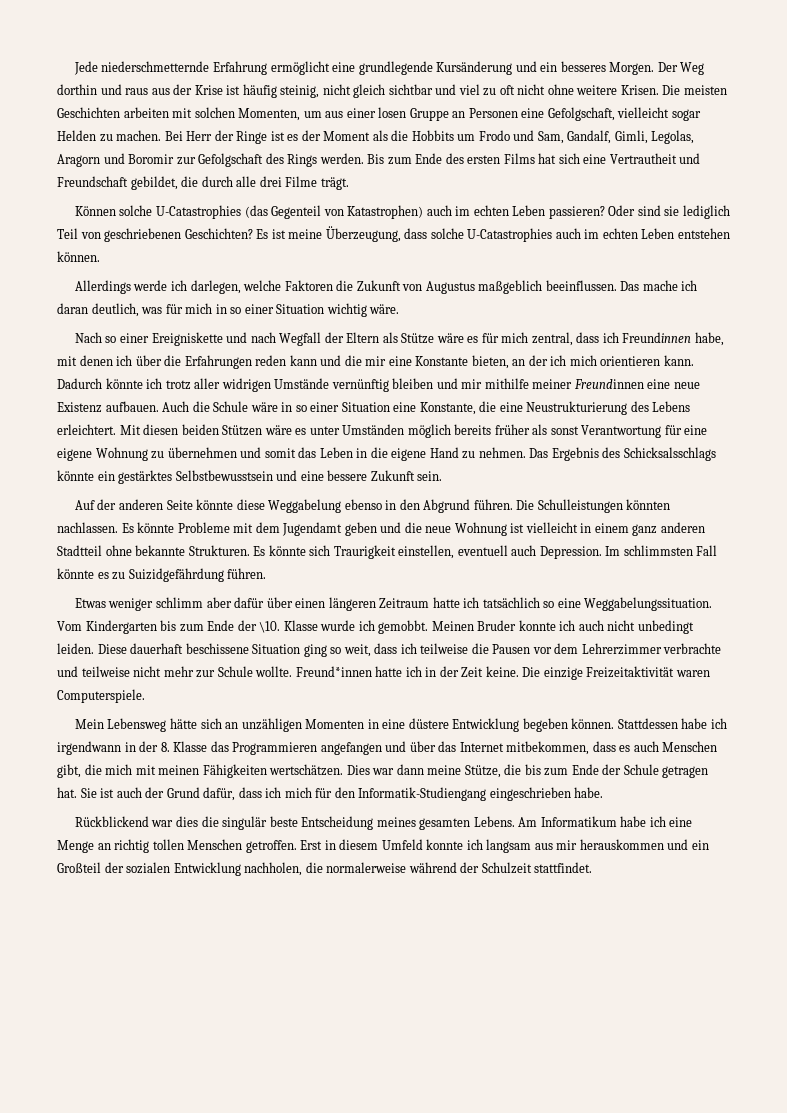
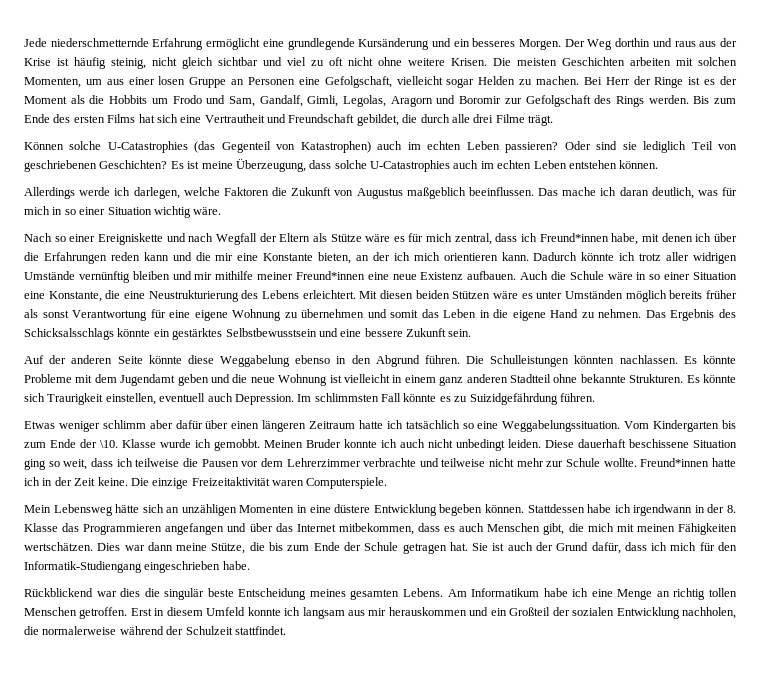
- Nach so einer Ereigniskette und nach Wegfall der Eltern als Stütze wäre es für mich zentral, dass ich Freundinnen habe, mit denen ich über die Erfahrungen reden kann und die mir eine Konstante bieten, an der ich mich orientieren kann.
+ Nach so einer Ereigniskette und nach Wegfall der Eltern als Stütze wäre es für mich zentral, dass ich Freund*innen habe, mit denen ich über die Erfahrungen reden kann und die mir eine Konstante bieten, an der ich mich orientieren kann.
- Dadurch könnte ich trotz aller widrigen Umstände vernünftig bleiben und mir mithilfe meiner Freundinnen eine neue Existenz aufbauen.
+ Dadurch könnte ich trotz aller widrigen Umstände vernünftig bleiben und mir mithilfe meiner Freund*innen eine neue Existenz aufbauen.

